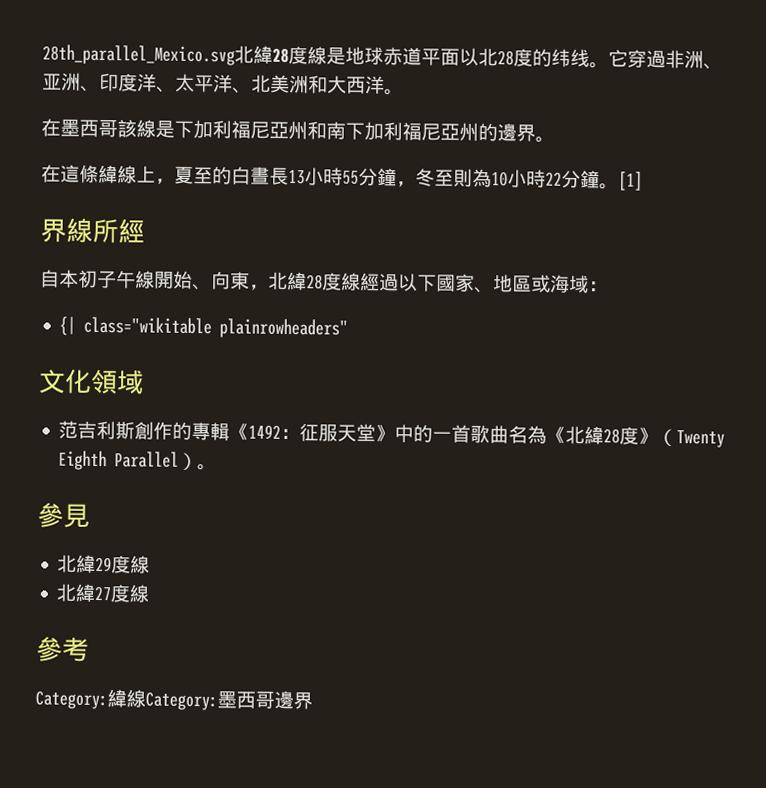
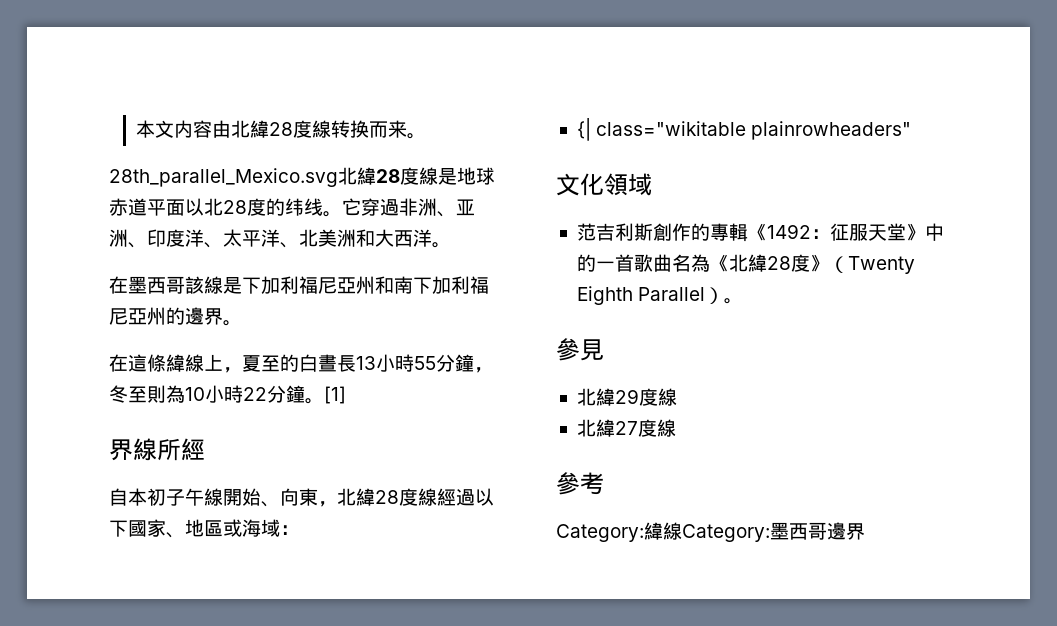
+ 本文内容由北緯28度線转换而来。

